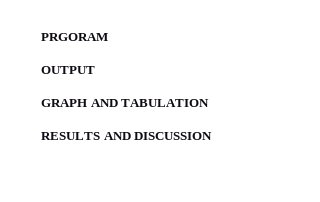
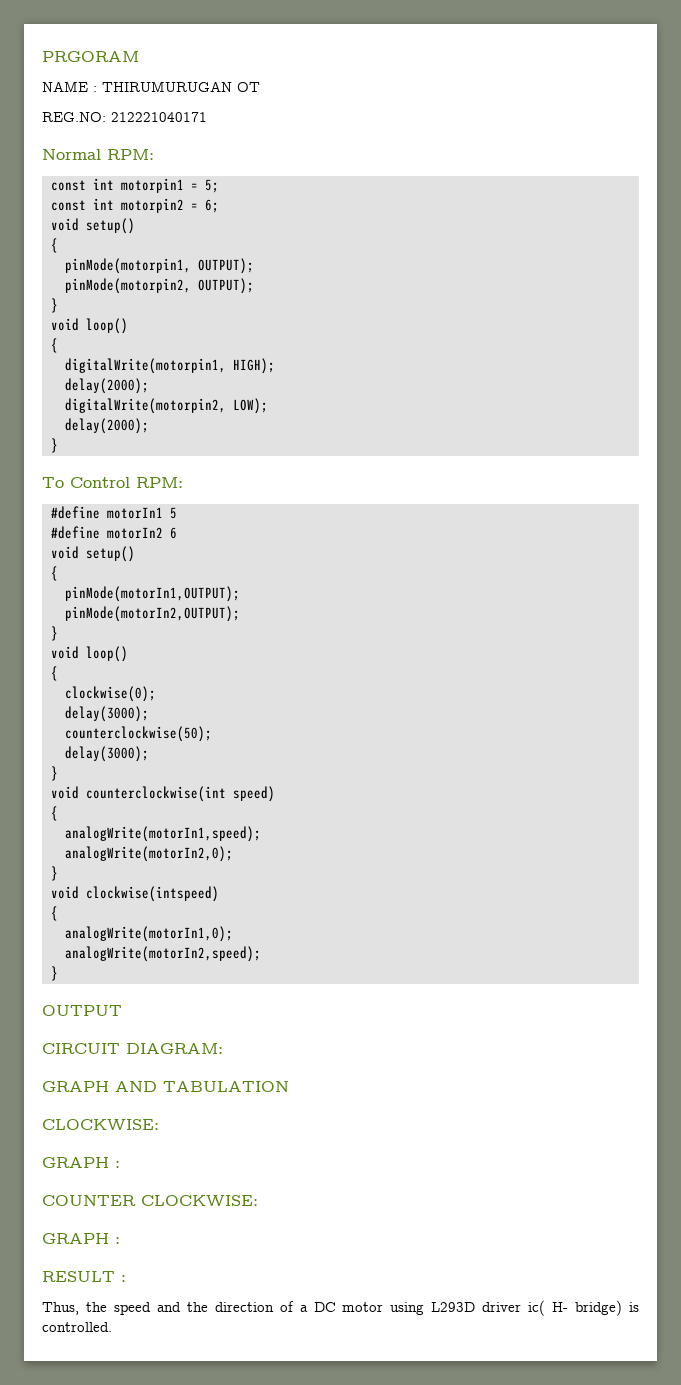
+ NAME : THIRUMURUGAN OT
+ REG.NO: 212221040171
+ Normal RPM:
+ const int motorpin1 = 5;
+ const int motorpin2 = 6;
+ void setup()
+ {
+ pinMode(motorpin1, OUTPUT);
+ pinMode(motorpin2, OUTPUT);
+ }
+ void loop()
+ {
+ digitalWrite(motorpin1, HIGH);
+ delay(2000);
+ digitalWrite(motorpin2, LOW);
+ delay(2000);
+ }
+ To Control RPM:
+ #define motorIn1 5
+ #define motorIn2 6
+ void setup()
+ {
+ pinMode(motorIn1,OUTPUT);
+ pinMode(motorIn2,OUTPUT);
+ }
+ void loop()
+ {
+ clockwise(0);
+ delay(3000);
+ counterclockwise(50);
+ delay(3000);
+ }
+ void counterclockwise(int speed)
+ {
+ analogWrite(motorIn1,speed);
+ analogWrite(motorIn2,0);
+ }
+ void clockwise(intspeed)
+ {
+ analogWrite(motorIn1,0);
+ analogWrite(motorIn2,speed);
+ }
+ CIRCUIT DIAGRAM:
  GRAPH AND TABULATION
- RESULTS AND DISCUSSION
+ CLOCKWISE:
+ GRAPH :
+ COUNTER CLOCKWISE:
+ GRAPH :
+ RESULT :
+ Thus, the speed and the direction of a DC motor using L293D driver ic( H- bridge) is controlled.

